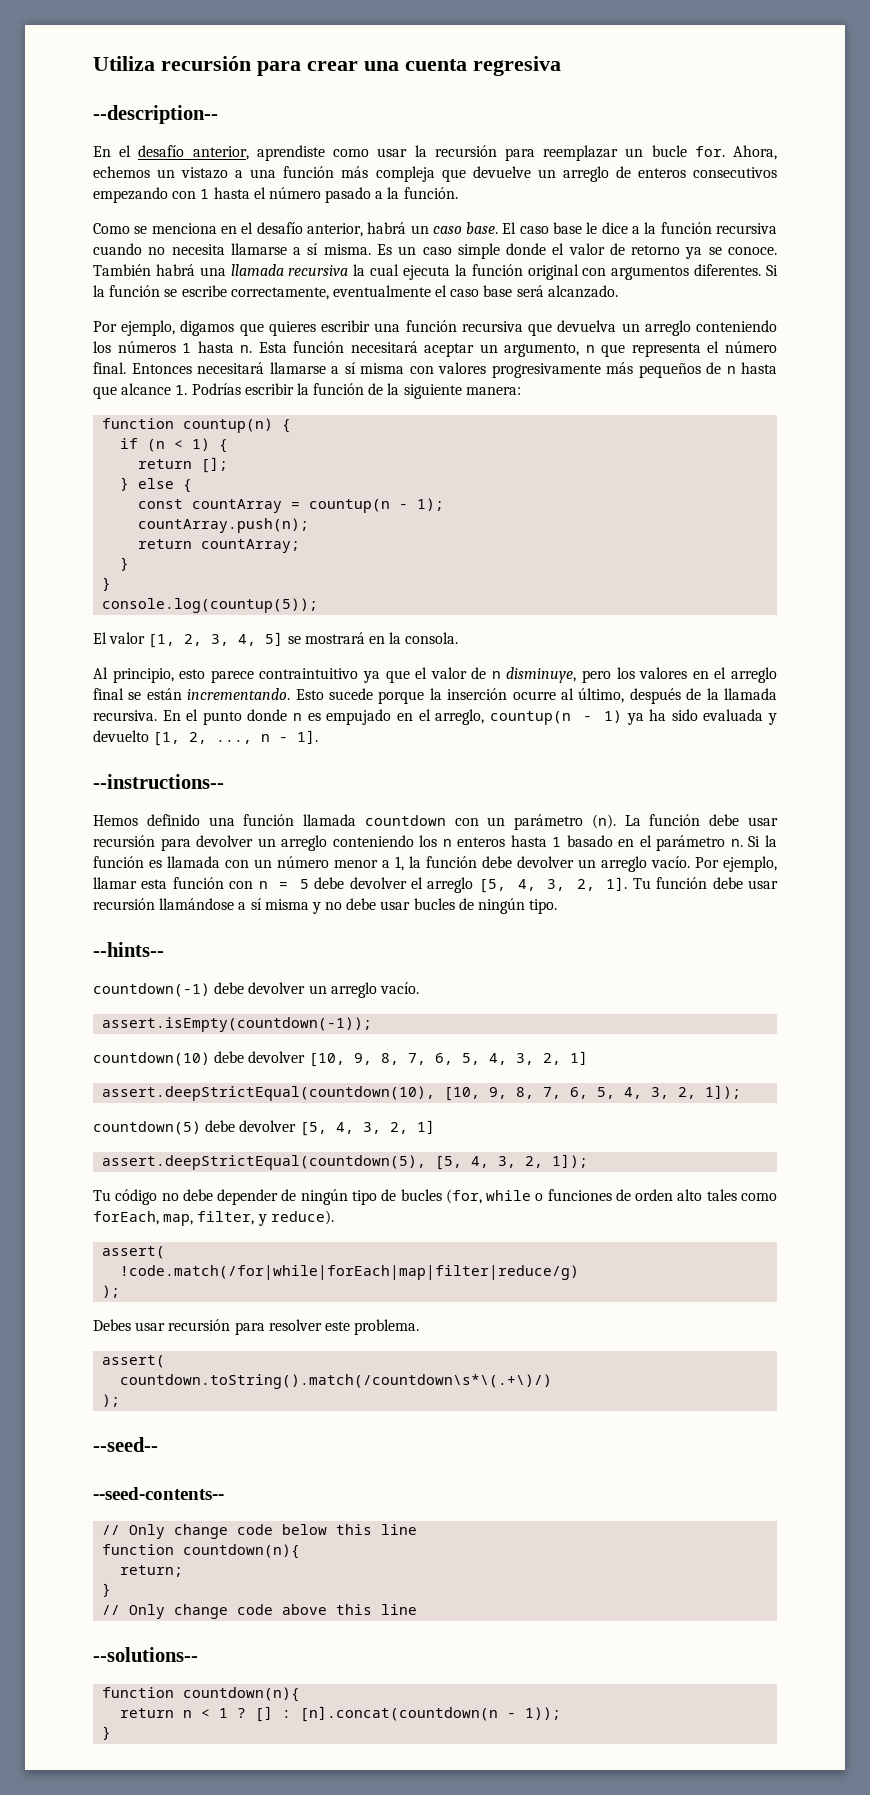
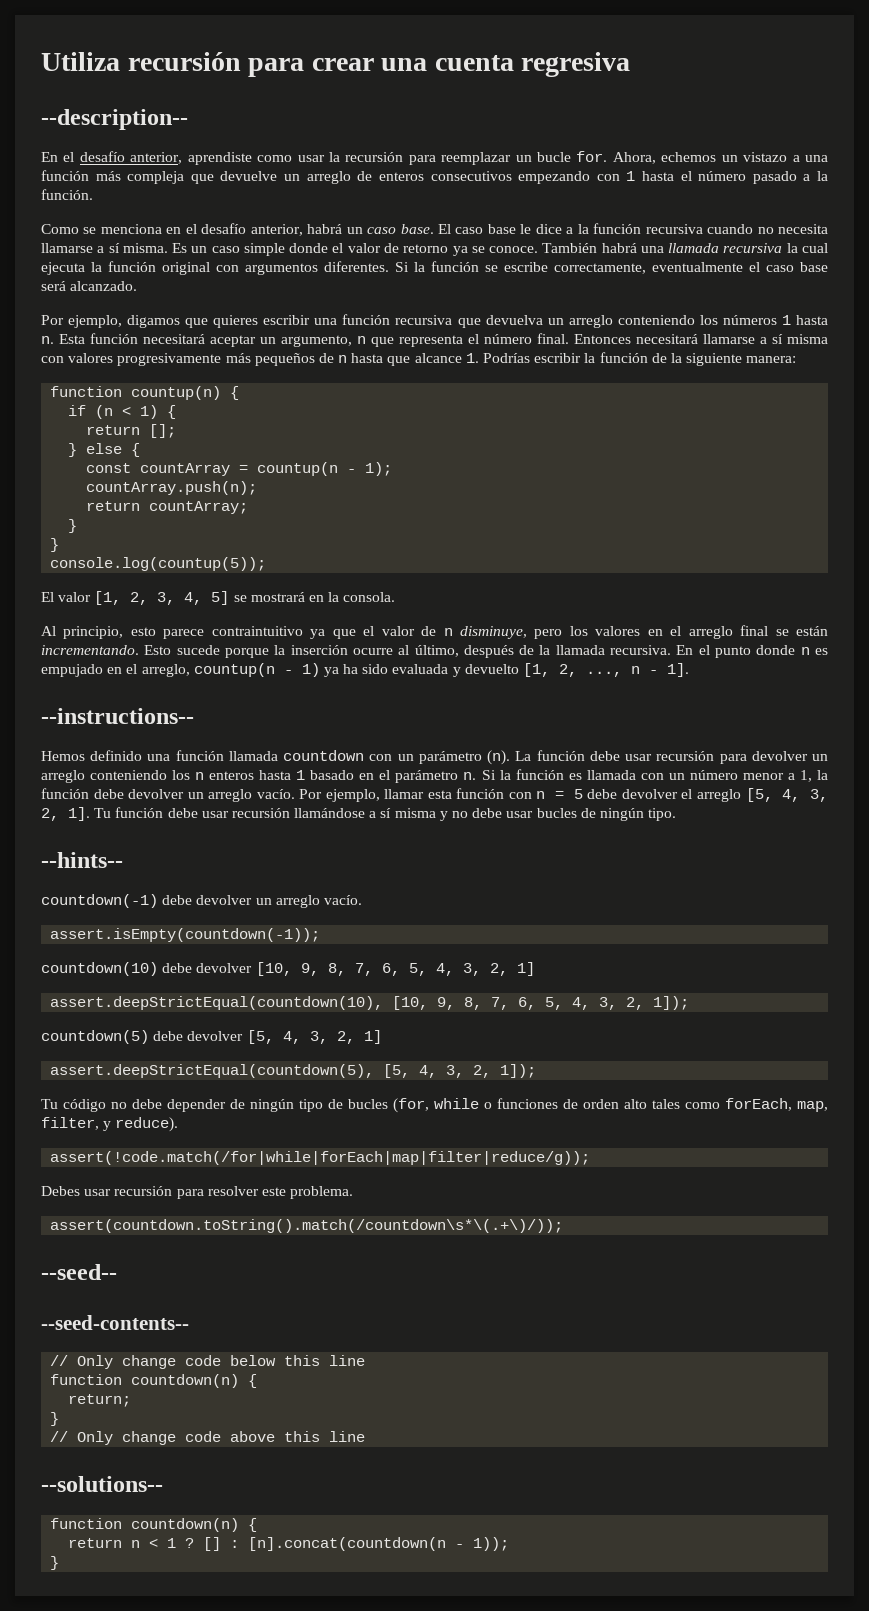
  Tu código no debe depender de ningún tipo de bucles (for, while o funciones de orden alto tales como forEach, map, filter, y reduce).
- assert(
- !code.match(/for|while|forEach|map|filter|reduce/g)
- );
+ assert(!code.match(/for|while|forEach|map|filter|reduce/g));
  Debes usar recursión para resolver este problema.
- assert(
- countdown.toString().match(/countdown\s*\(.+\)/)
- );
+ assert(countdown.toString().match(/countdown\s*\(.+\)/));
  // Only change code below this line
- function countdown(n){
+ function countdown(n) {
  --solutions--
- function countdown(n){
+ function countdown(n) {

